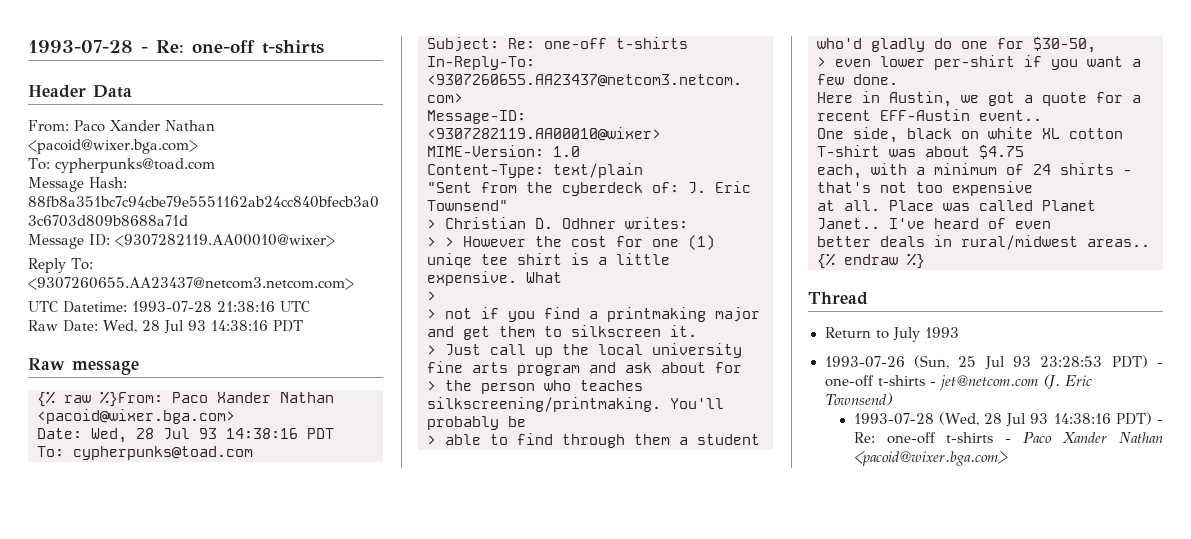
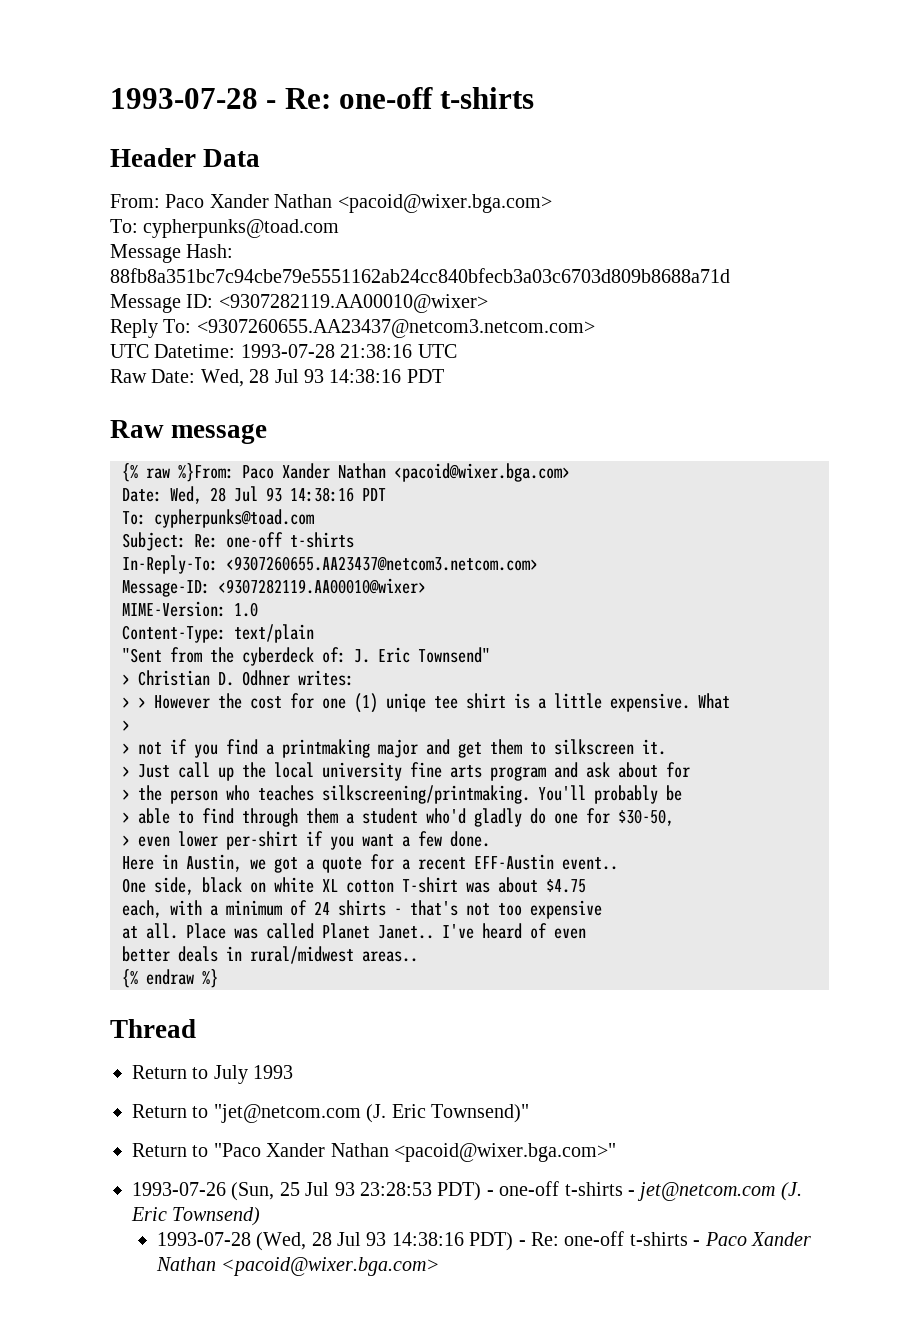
+ Return to "jet@netcom.com (J. Eric Townsend)"
+ Return to "Paco Xander Nathan <pacoid@wixer.bga.com>"

